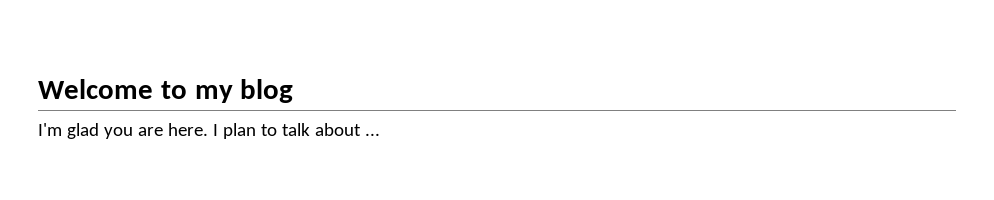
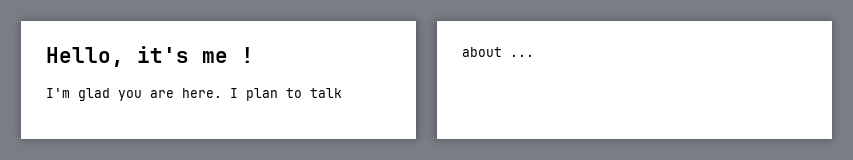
- Welcome to my blog
+ Hello, it's me !

